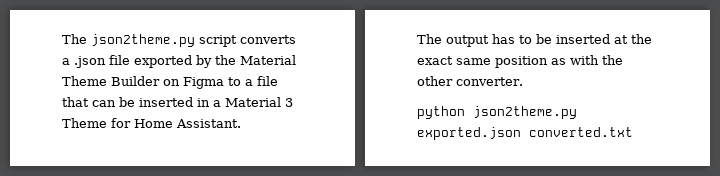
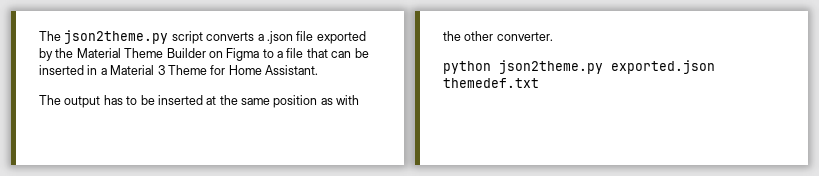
- The output has to be inserted at the exact same position as with the other converter.
+ The output has to be inserted at the same position as with the other converter.
- python json2theme.py exported.json converted.txt
+ python json2theme.py exported.json themedef.txt

